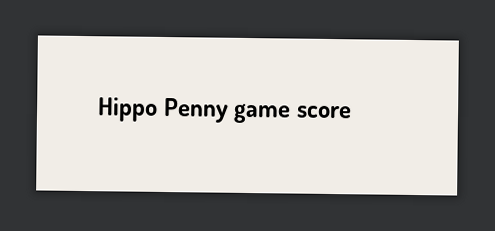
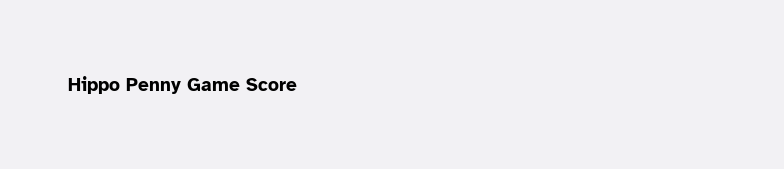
- Hippo Penny game score
+ Hippo Penny Game Score

